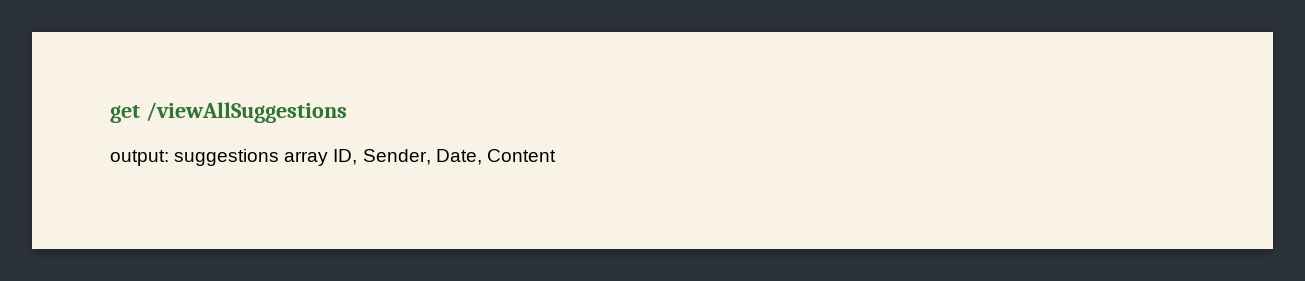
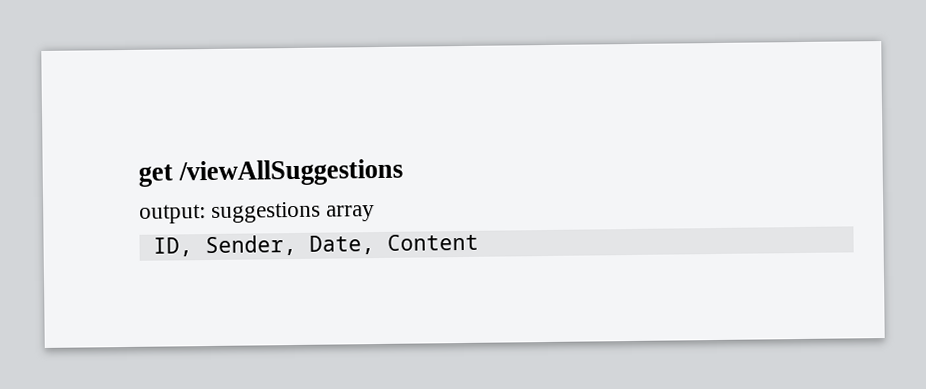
- output: suggestions array ID, Sender, Date, Content
+ output: suggestions array
+ ID, Sender, Date, Content

